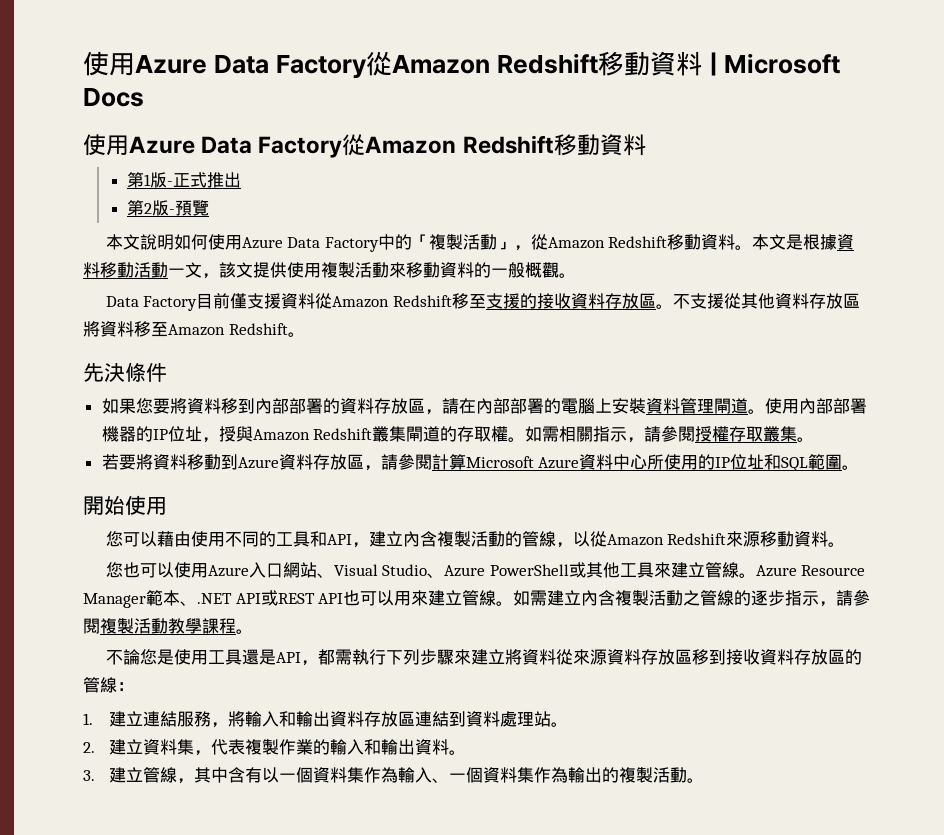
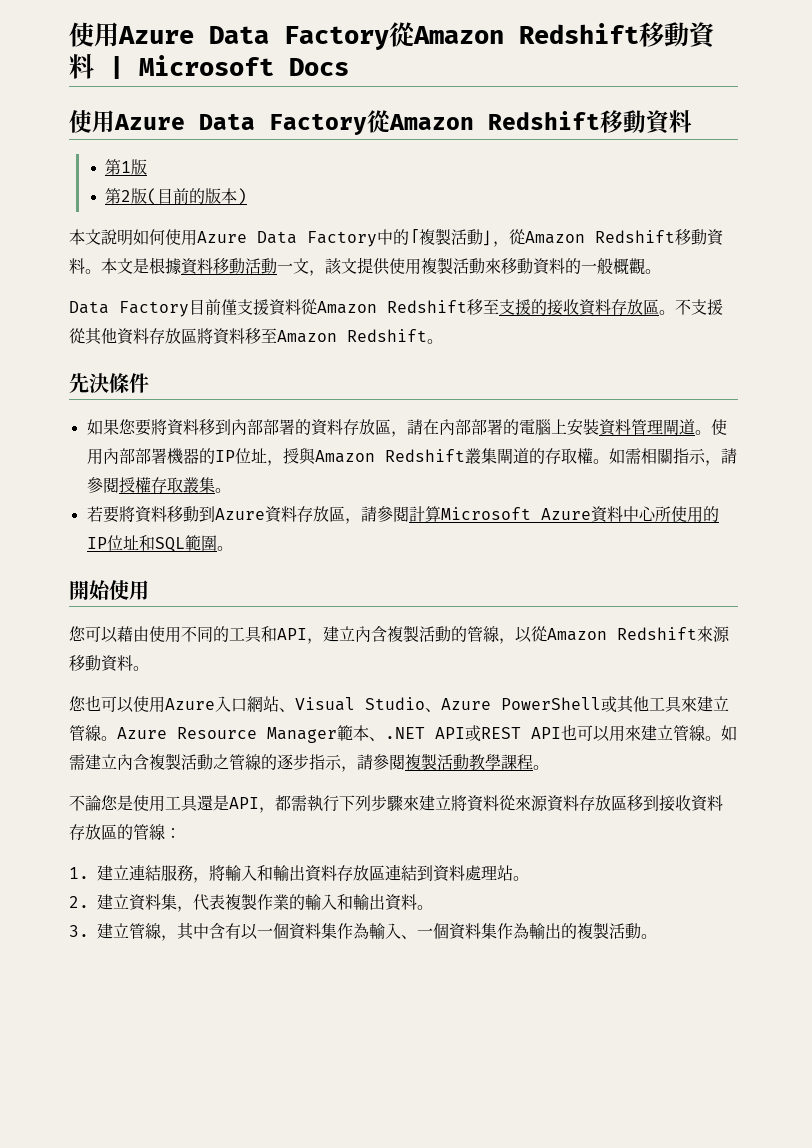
- 第1版-正式推出
+ 第1版
- 第2版-預覽
+ 第2版(目前的版本)

